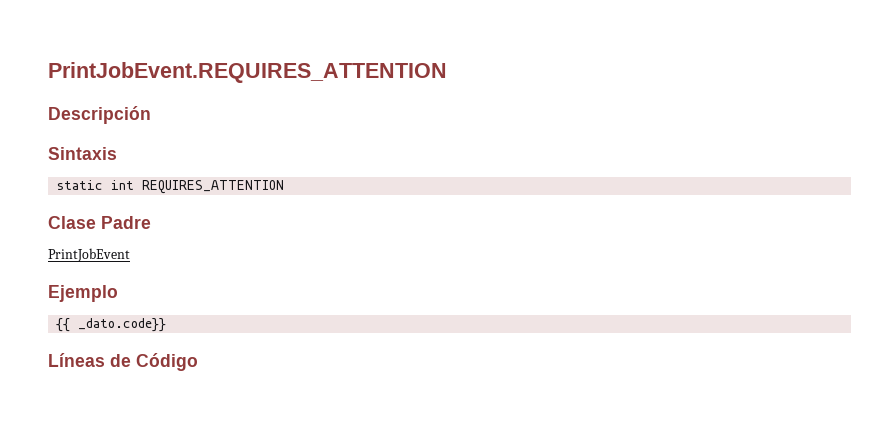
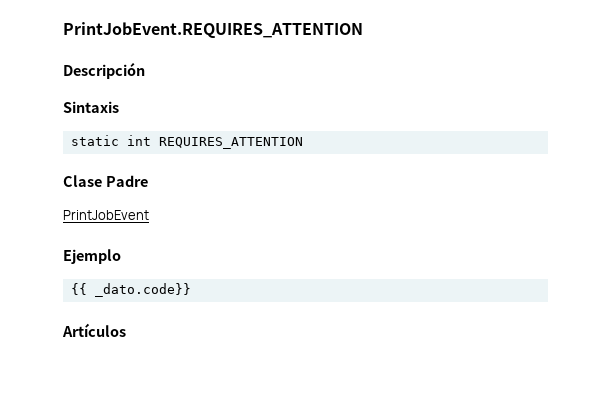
- Líneas de Código
+ Artículos

